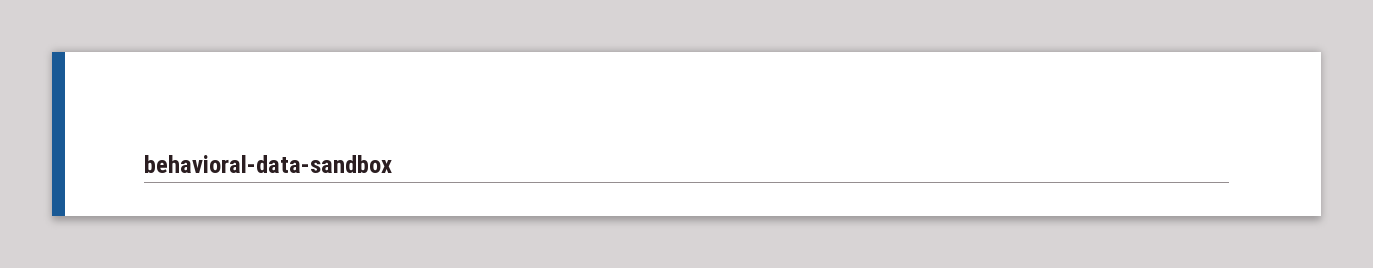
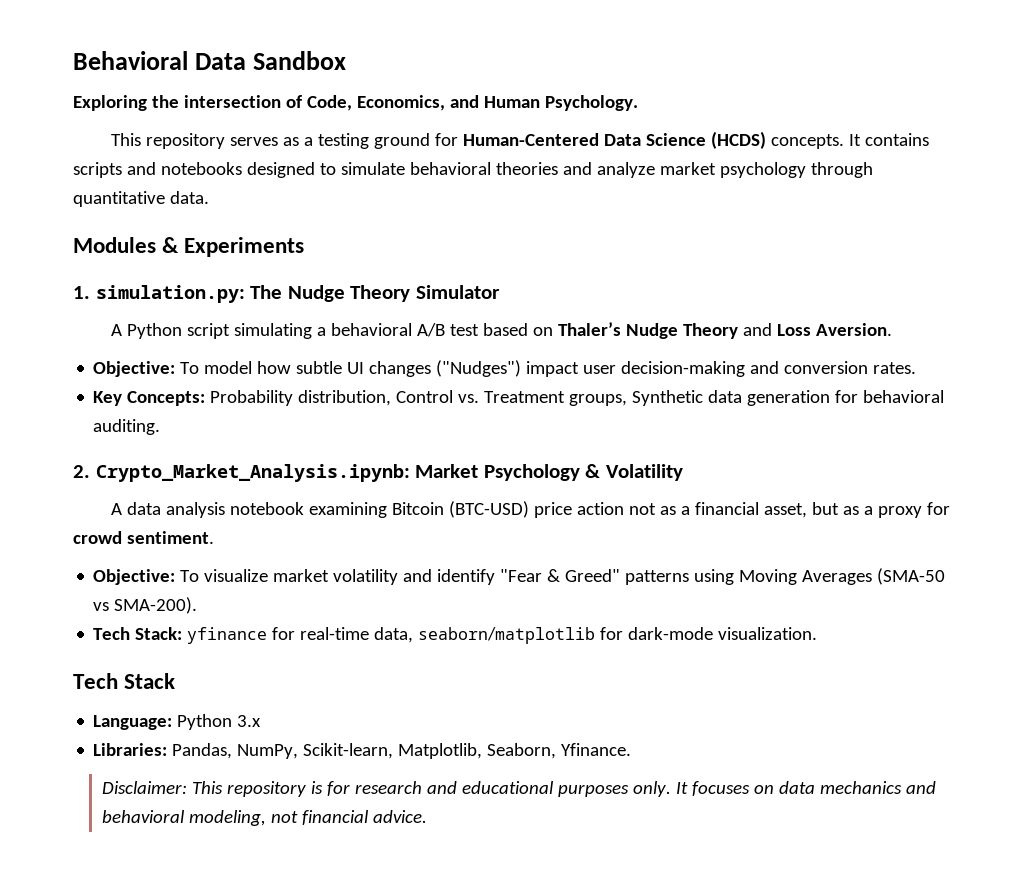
- behavioral-data-sandbox
+ Behavioral Data Sandbox
+ Exploring the intersection of Code, Economics, and Human Psychology.
+ This repository serves as a testing ground for Human-Centered Data Science (HCDS) concepts. It contains scripts and notebooks designed to simulate behavioral theories and analyze market psychology through quantitative data.
+ Modules & Experiments
+ 1. simulation.py: The Nudge Theory Simulator
+ A Python script simulating a behavioral A/B test based on Thaler’s Nudge Theory and Loss Aversion.
+ Objective: To model how subtle UI changes ("Nudges") impact user decision-making and conversion rates.
+ Key Concepts: Probability distribution, Control vs. Treatment groups, Synthetic data generation for behavioral auditing.
+ 2. Crypto_Market_Analysis.ipynb: Market Psychology & Volatility
+ A data analysis notebook examining Bitcoin (BTC-USD) price action not as a financial asset, but as a proxy for crowd sentiment.
+ Objective: To visualize market volatility and identify "Fear & Greed" patterns using Moving Averages (SMA-50 vs SMA-200).
+ Tech Stack: yfinance for real-time data, seaborn/matplotlib for dark-mode visualization.
+ Tech Stack
+ Language: Python 3.x
+ Libraries: Pandas, NumPy, Scikit-learn, Matplotlib, Seaborn, Yfinance.
+ Disclaimer: This repository is for research and educational purposes only. It focuses on data mechanics and behavioral modeling, not financial advice.

